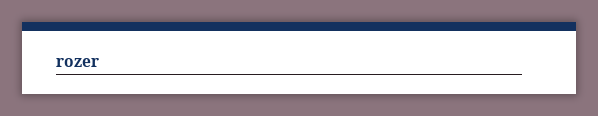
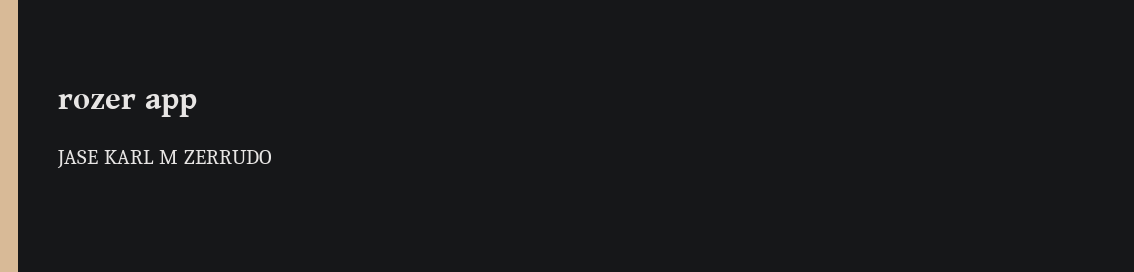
- rozer
+ rozer app
+ JASE KARL M ZERRUDO

